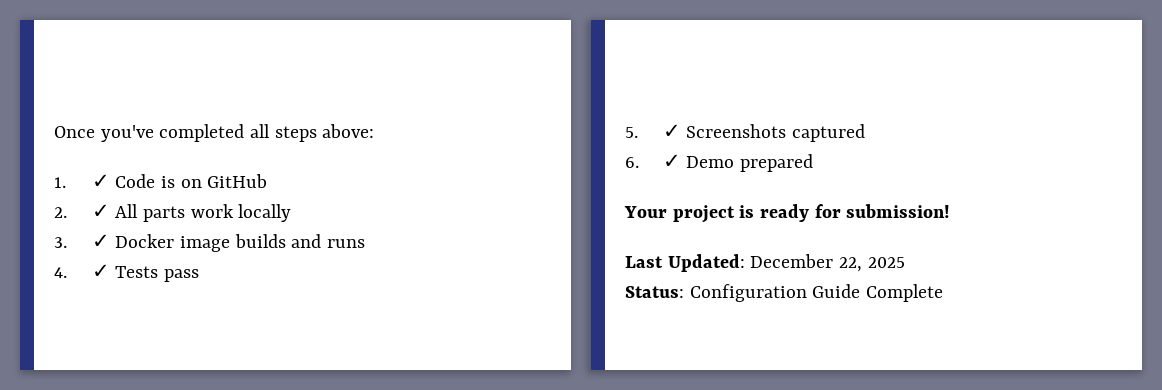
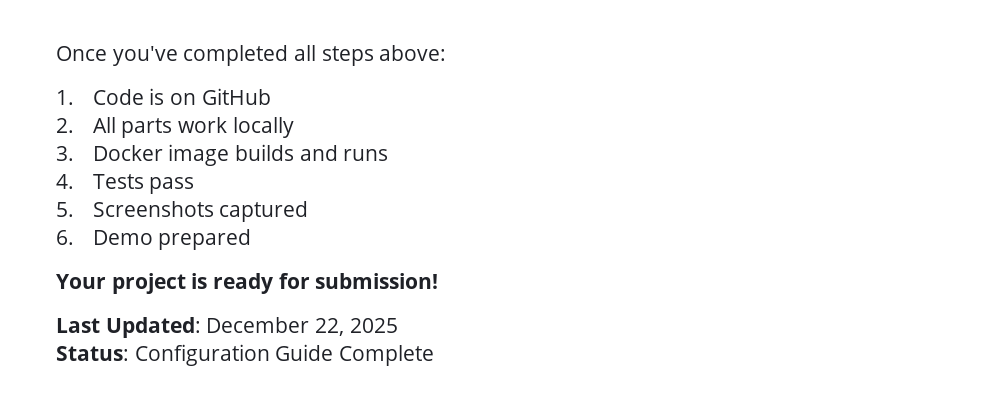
- 1. ✓ Code is on GitHub
+ 1. Code is on GitHub
- 2. ✓ All parts work locally
+ 2. All parts work locally
- 3. ✓ Docker image builds and runs
+ 3. Docker image builds and runs
- 4. ✓ Tests pass
+ 4. Tests pass
- 5. ✓ Screenshots captured
+ 5. Screenshots captured
- 6. ✓ Demo prepared
+ 6. Demo prepared

